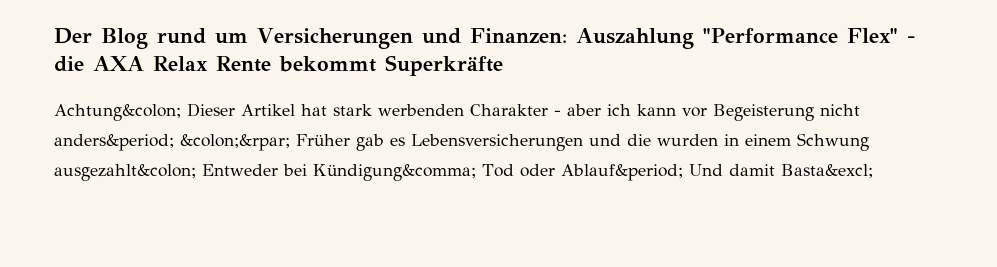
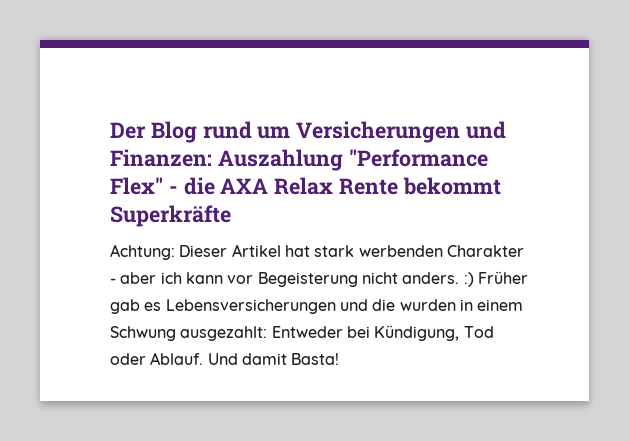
- Achtung&colon; Dieser Artikel hat stark werbenden Charakter - aber ich kann vor Begeisterung nicht anders&period; &colon;&rpar; Früher gab es Lebensversicherungen und die wurden in einem Schwung ausgezahlt&colon; Entweder bei Kündigung&comma; Tod oder Ablauf&period; Und damit Basta&excl;
+ Achtung: Dieser Artikel hat stark werbenden Charakter - aber ich kann vor Begeisterung nicht anders. :) Früher gab es Lebensversicherungen und die wurden in einem Schwung ausgezahlt: Entweder bei Kündigung, Tod oder Ablauf. Und damit Basta!

